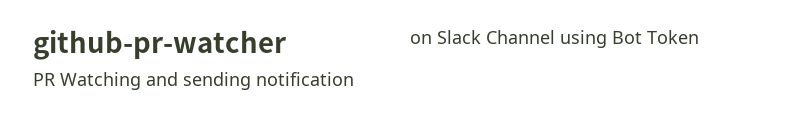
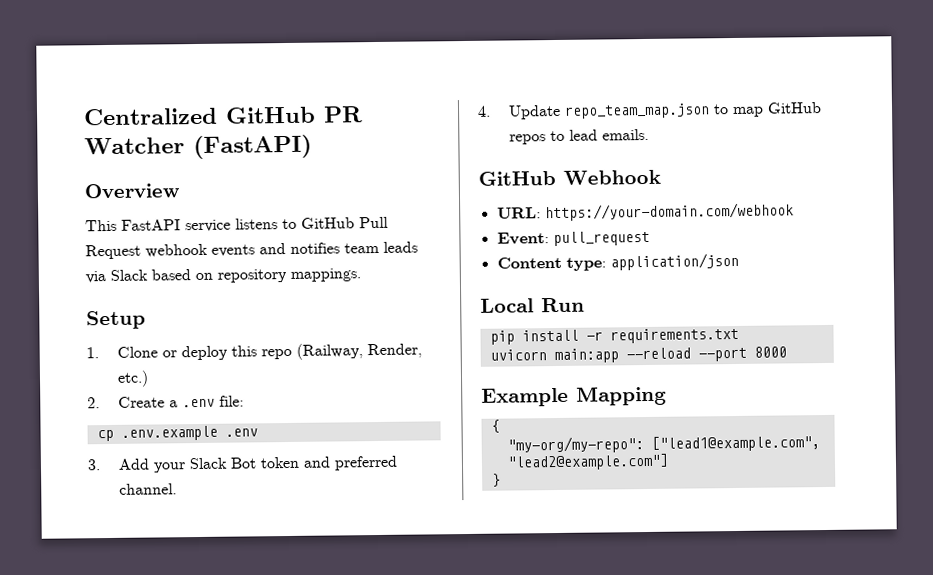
- github-pr-watcher
- PR Watching and sending notification on Slack Channel using Bot Token
+ Centralized GitHub PR Watcher (FastAPI)
+ Overview
+ This FastAPI service listens to GitHub Pull Request webhook events and notifies team leads via Slack based on repository mappings.
+ Setup
+ 1. Clone or deploy this repo (Railway, Render, etc.)
+ 2. Create a .env file:
+ cp .env.example .env
+ 3. Add your Slack Bot token and preferred channel.
+ 4. Update repo_team_map.json to map GitHub repos to lead emails.
+ GitHub Webhook
+ URL: https://your-domain.com/webhook
+ Event: pull_request
+ Content type: application/json
+ Local Run
+ pip install -r requirements.txt
+ uvicorn main:app --reload --port 8000
+ Example Mapping
+ {
+ "my-org/my-repo": ["lead1@example.com", "lead2@example.com"]
+ }

